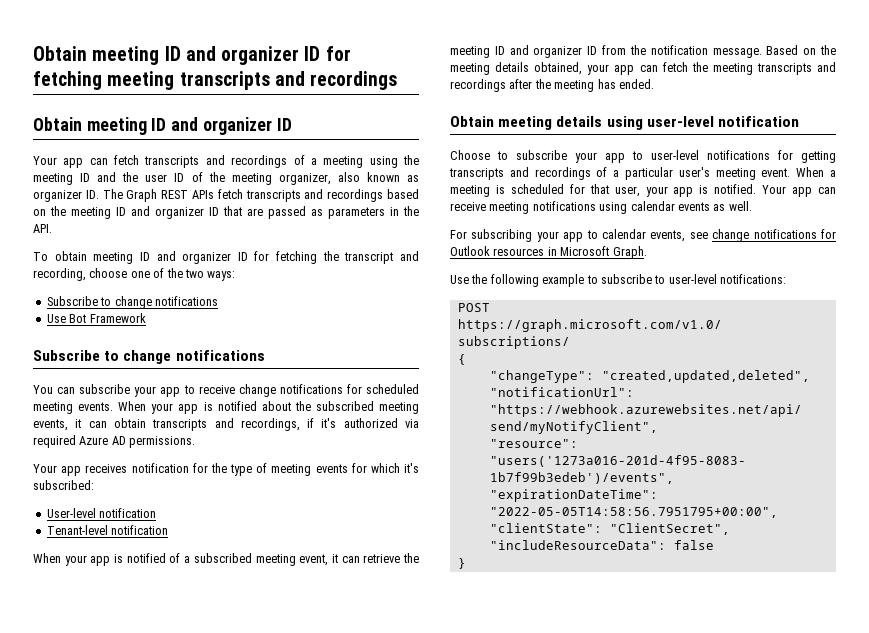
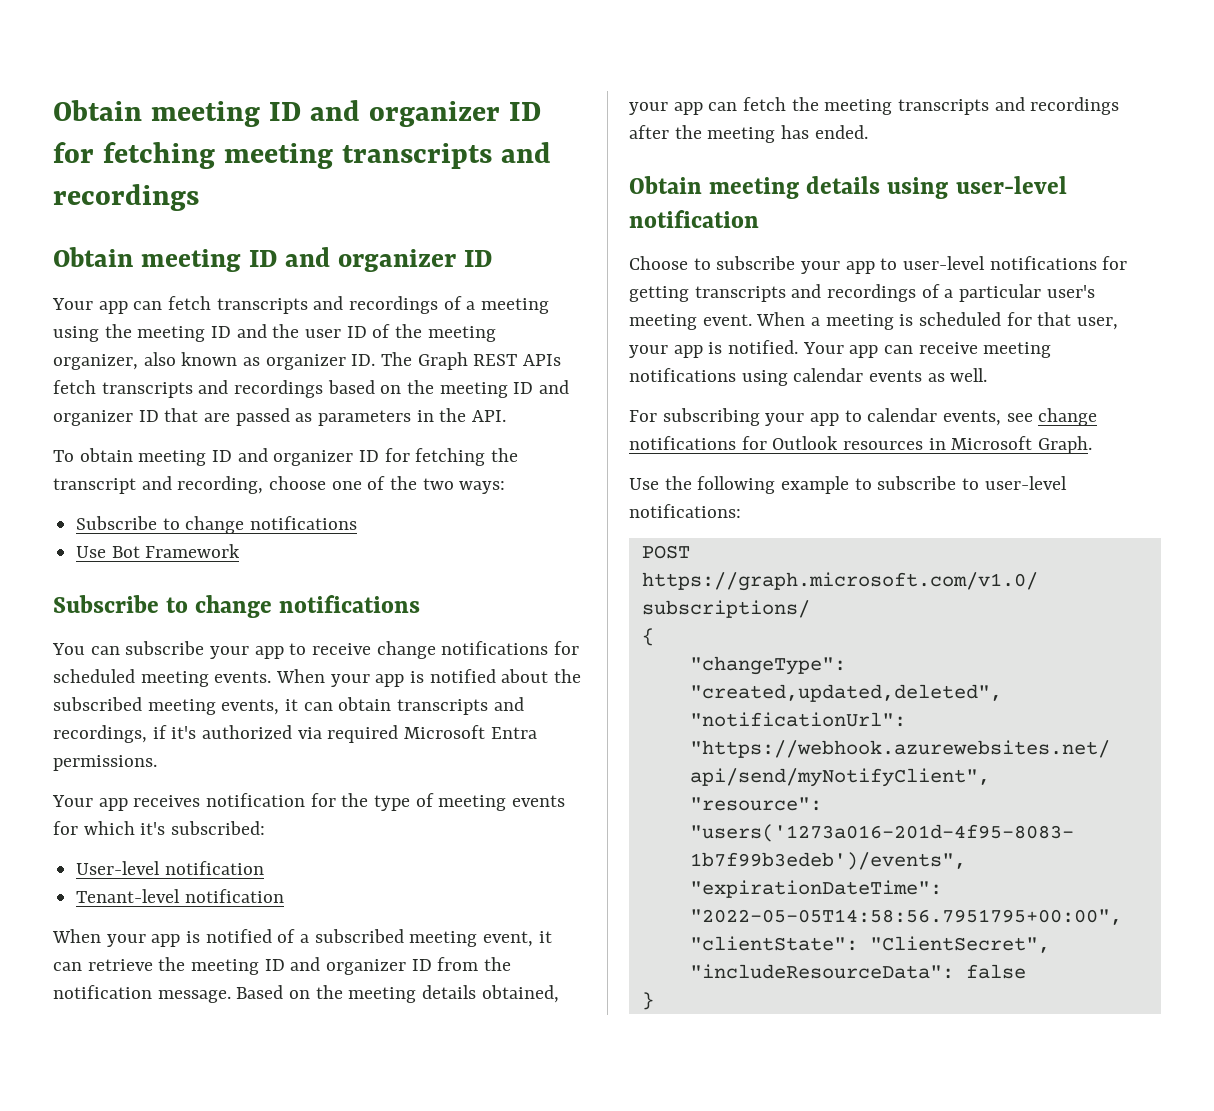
- When your app is notified about the subscribed meeting events, it can obtain transcripts and recordings, if it's authorized via required Azure AD permissions.
+ When your app is notified about the subscribed meeting events, it can obtain transcripts and recordings, if it's authorized via required Microsoft Entra permissions.

